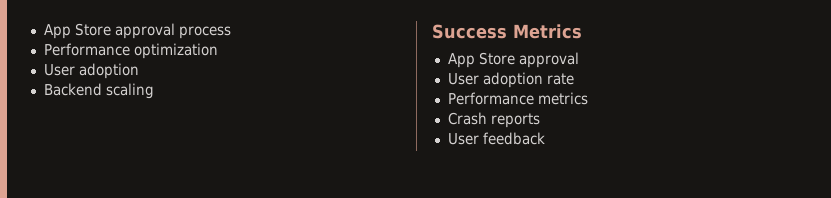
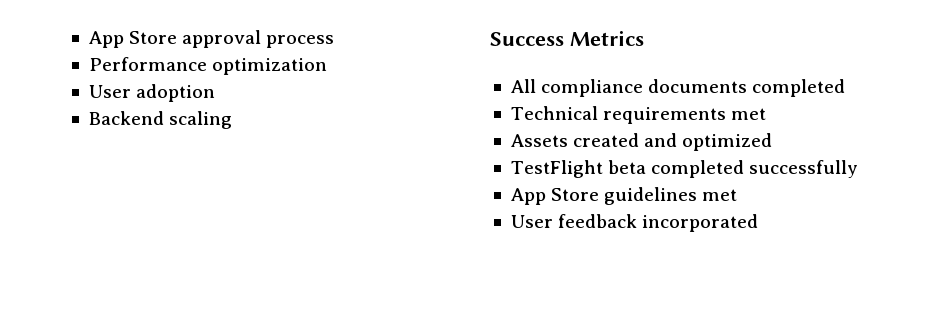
  Success Metrics
- App Store approval
- User adoption rate
- Performance metrics
- Crash reports
+ All compliance documents completed
+ Technical requirements met
+ Assets created and optimized
+ TestFlight beta completed successfully
+ App Store guidelines met
- User feedback
+ User feedback incorporated

